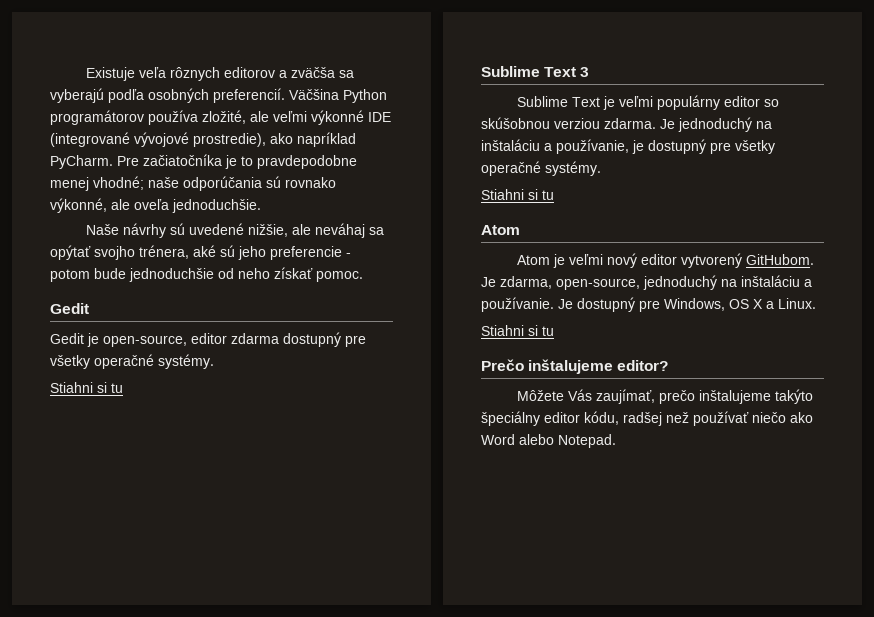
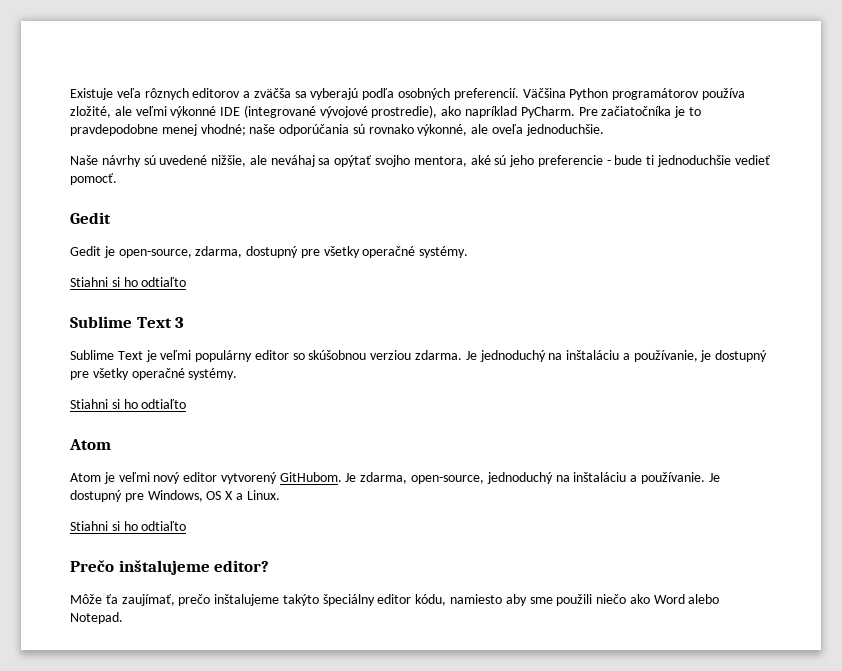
- Naše návrhy sú uvedené nižšie, ale neváhaj sa opýtať svojho trénera, aké sú jeho preferencie - potom bude jednoduchšie od neho získať pomoc.
+ Naše návrhy sú uvedené nižšie, ale neváhaj sa opýtať svojho mentora, aké sú jeho preferencie - bude ti jednoduchšie vedieť pomocť.
- Gedit je open-source, editor zdarma dostupný pre všetky operačné systémy.
- Stiahni si tu
+ Gedit je open-source, zdarma, dostupný pre všetky operačné systémy.
+ Stiahni si ho odtiaľto
  Je jednoduchý na inštaláciu a používanie, je dostupný pre všetky operačné systémy.
- Stiahni si tu
+ Stiahni si ho odtiaľto
  Je dostupný pre Windows, OS X a Linux.
- Stiahni si tu
+ Stiahni si ho odtiaľto
- Môžete Vás zaujímať, prečo inštalujeme takýto špeciálny editor kódu, radšej než používať niečo ako Word alebo Notepad.
+ Môže ťa zaujímať, prečo inštalujeme takýto špeciálny editor kódu, namiesto aby sme použili niečo ako Word alebo Notepad.

